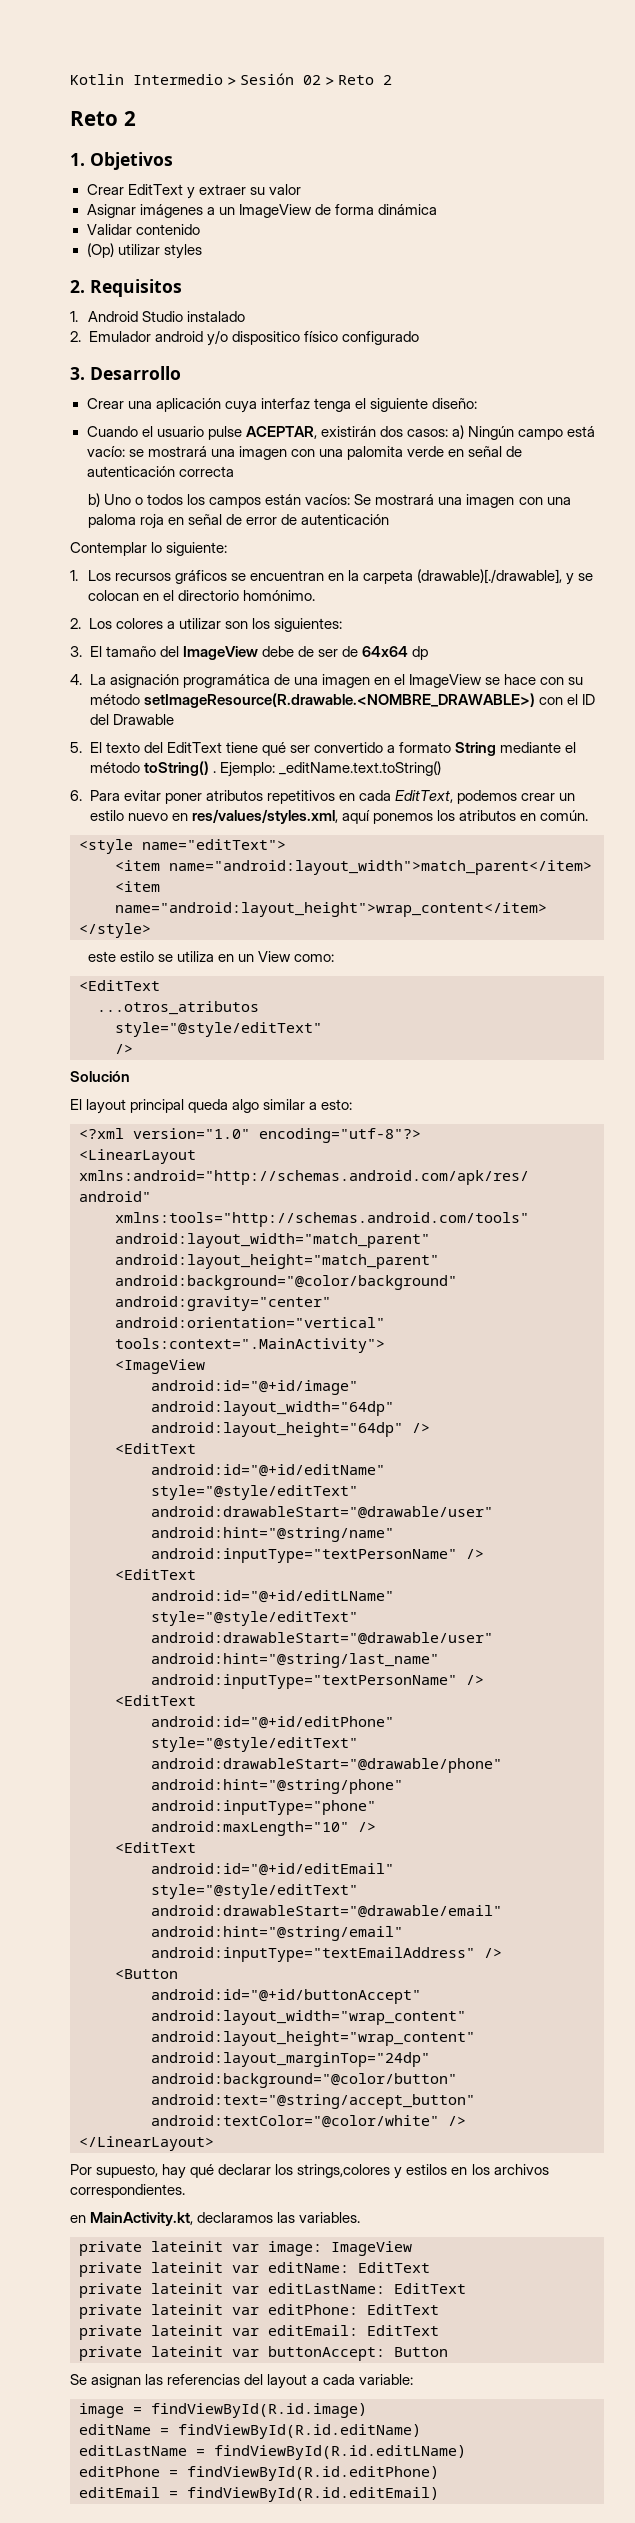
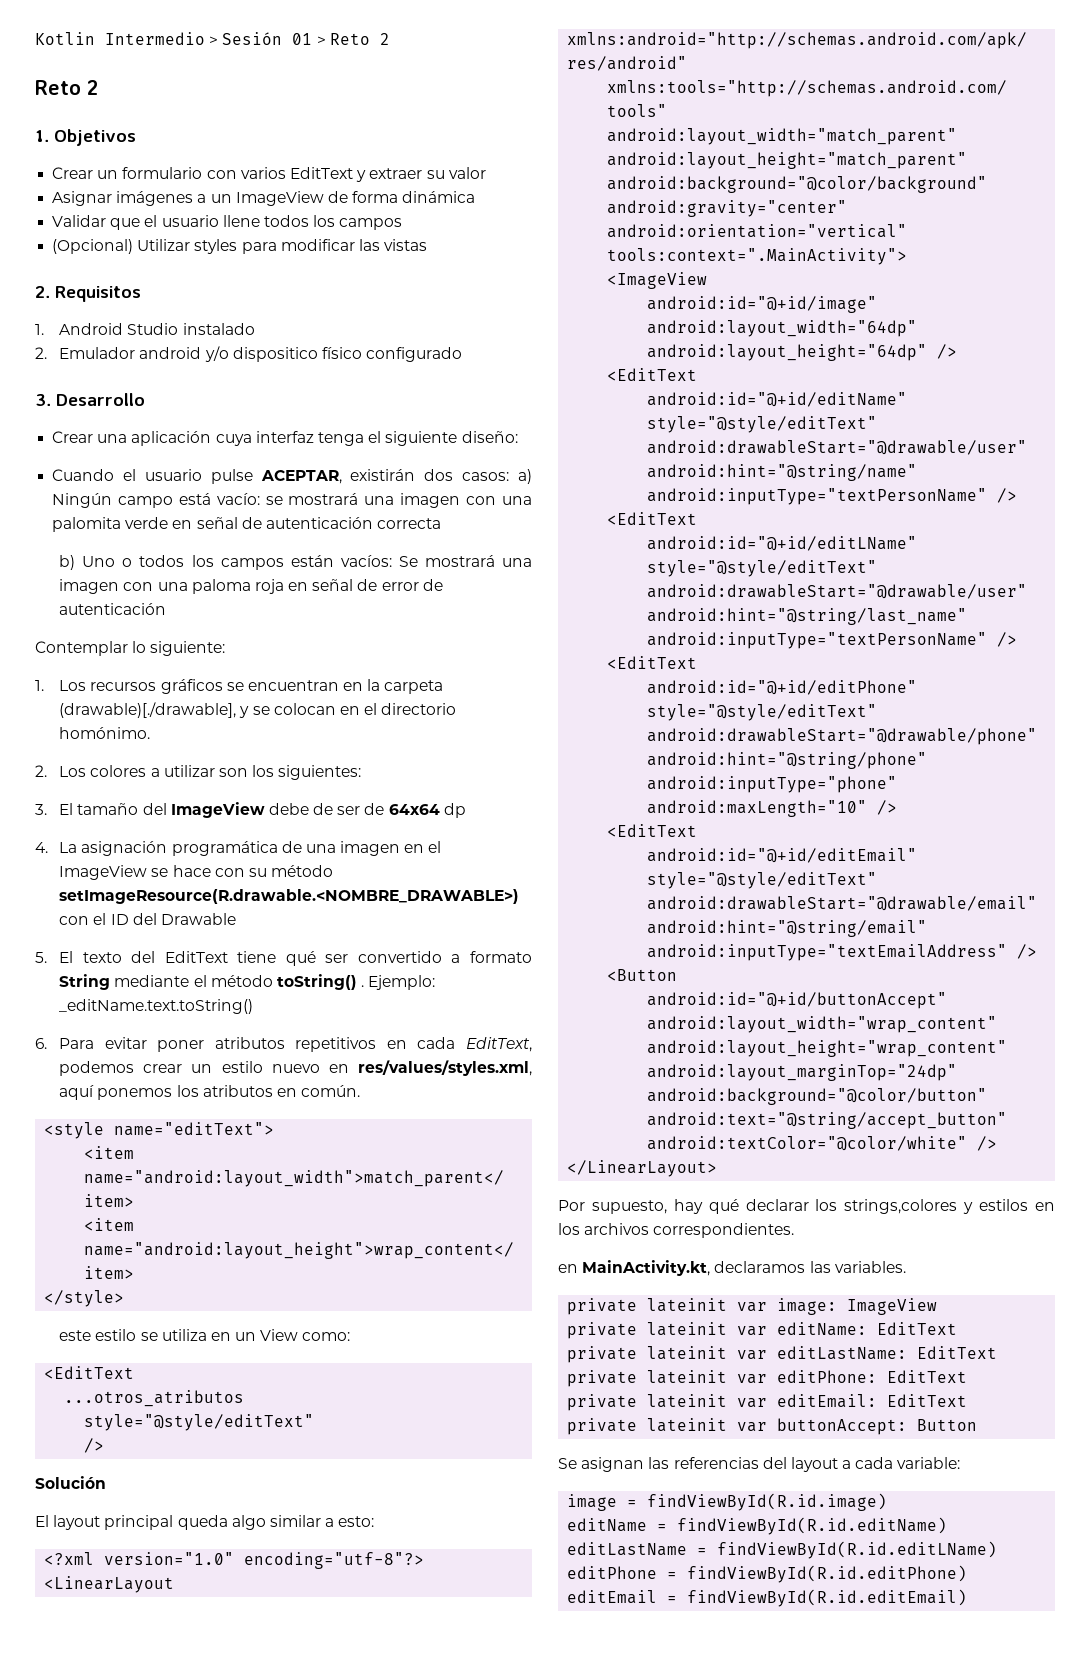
- Kotlin Intermedio > Sesión 02 > Reto 2
+ Kotlin Intermedio > Sesión 01 > Reto 2
- Crear EditText y extraer su valor
+ Crear un formulario con varios EditText y extraer su valor
- Validar contenido
- (Op) utilizar styles
+ Validar que el usuario llene todos los campos
+ (Opcional) Utilizar styles para modificar las vistas

